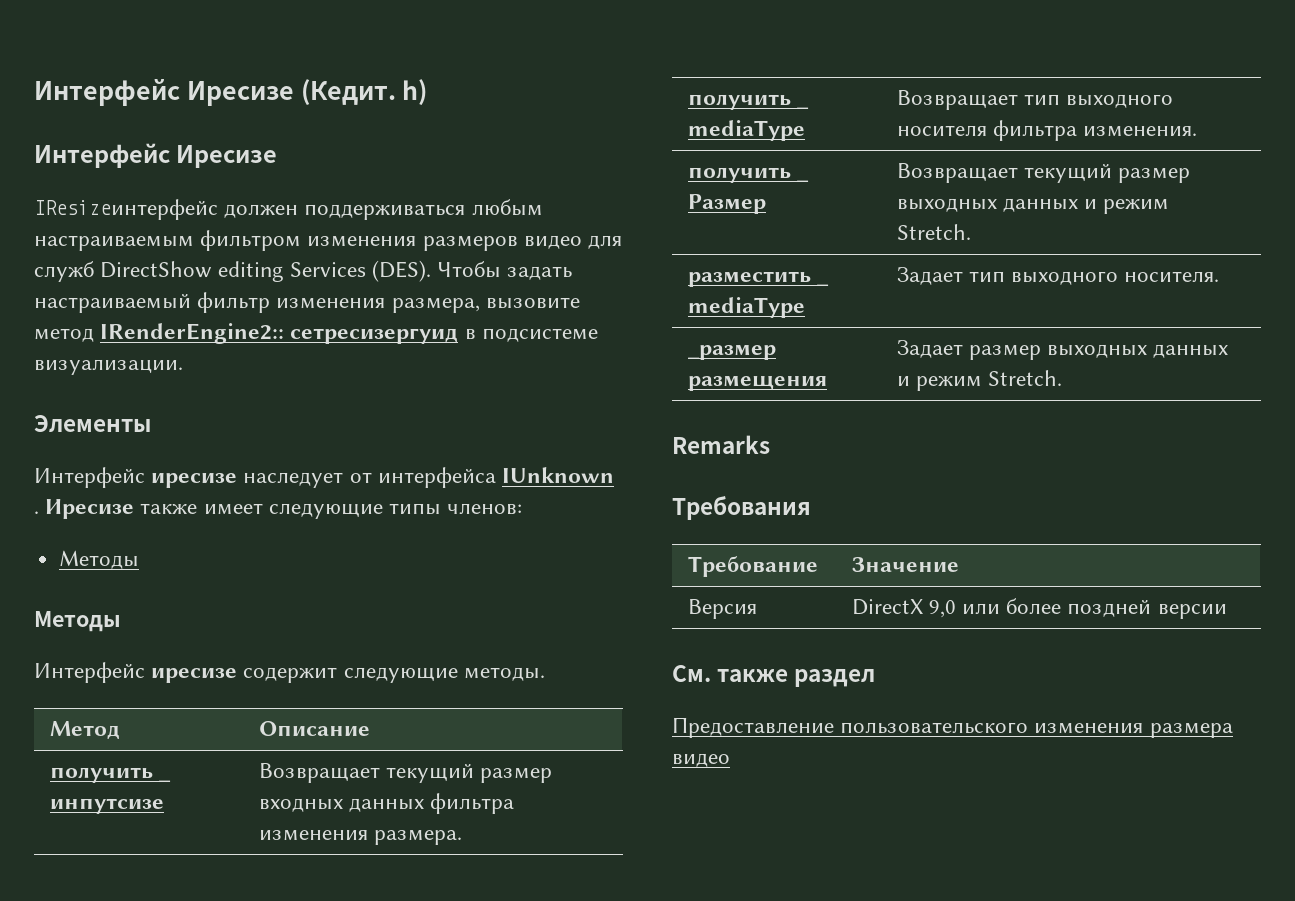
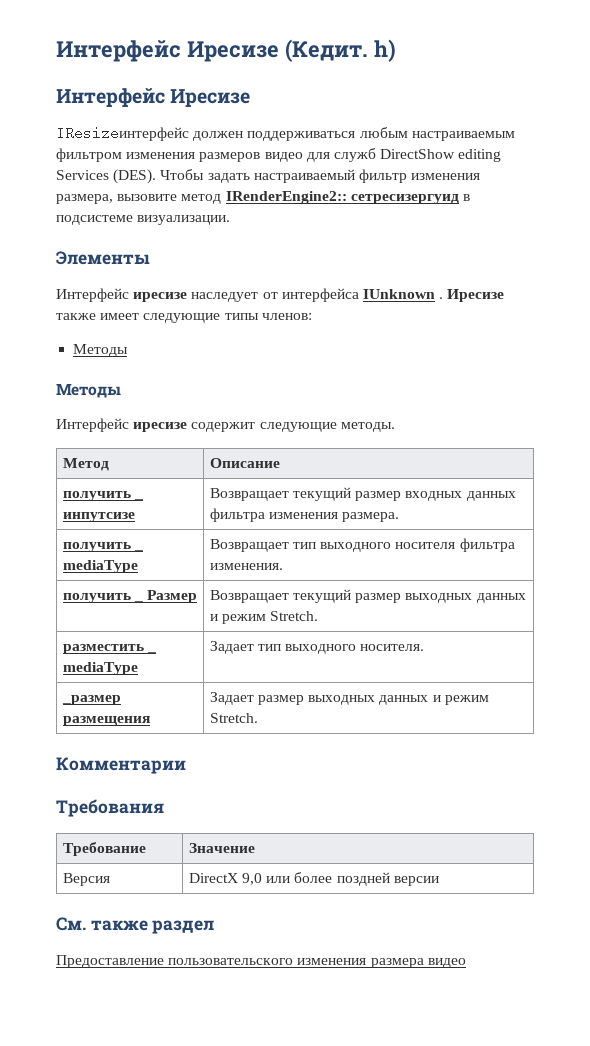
- Remarks
+ Комментарии

